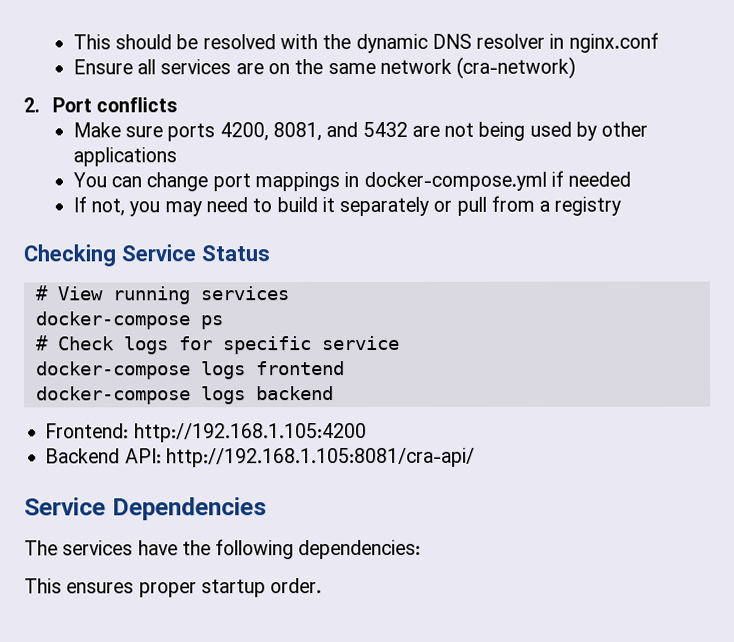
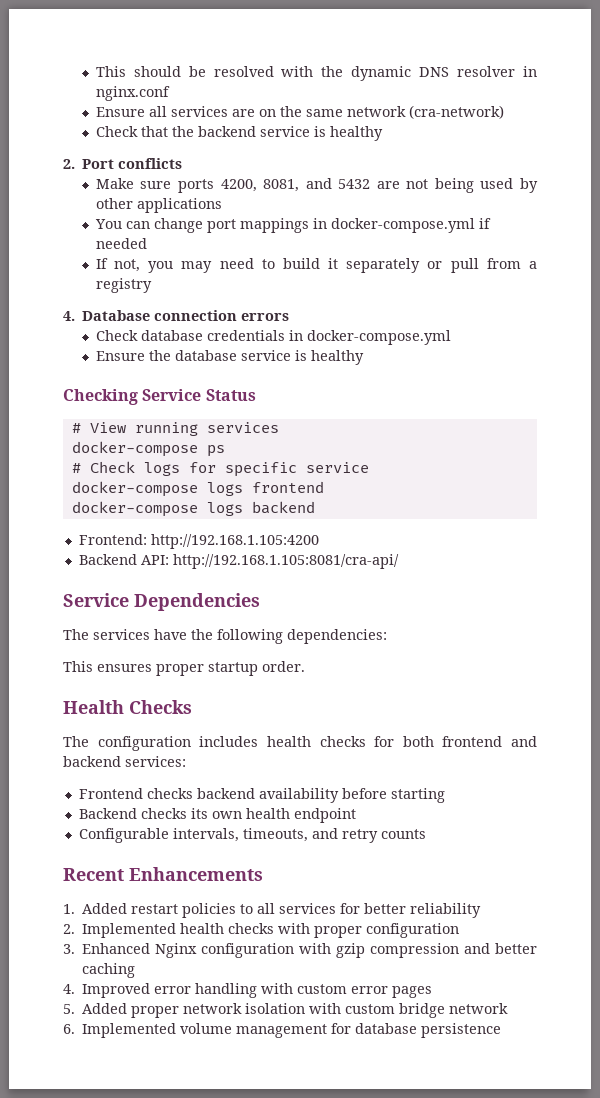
+ Check that the backend service is healthy
+ 4. Database connection errors
+ Check database credentials in docker-compose.yml
+ Ensure the database service is healthy
+ Health Checks
+ The configuration includes health checks for both frontend and backend services:
+ Frontend checks backend availability before starting
+ Backend checks its own health endpoint
+ Configurable intervals, timeouts, and retry counts
+ Recent Enhancements
+ 1. Added restart policies to all services for better reliability
+ 2. Implemented health checks with proper configuration
+ 3. Enhanced Nginx configuration with gzip compression and better caching
+ 4. Improved error handling with custom error pages
+ 5. Added proper network isolation with custom bridge network
+ 6. Implemented volume management for database persistence

